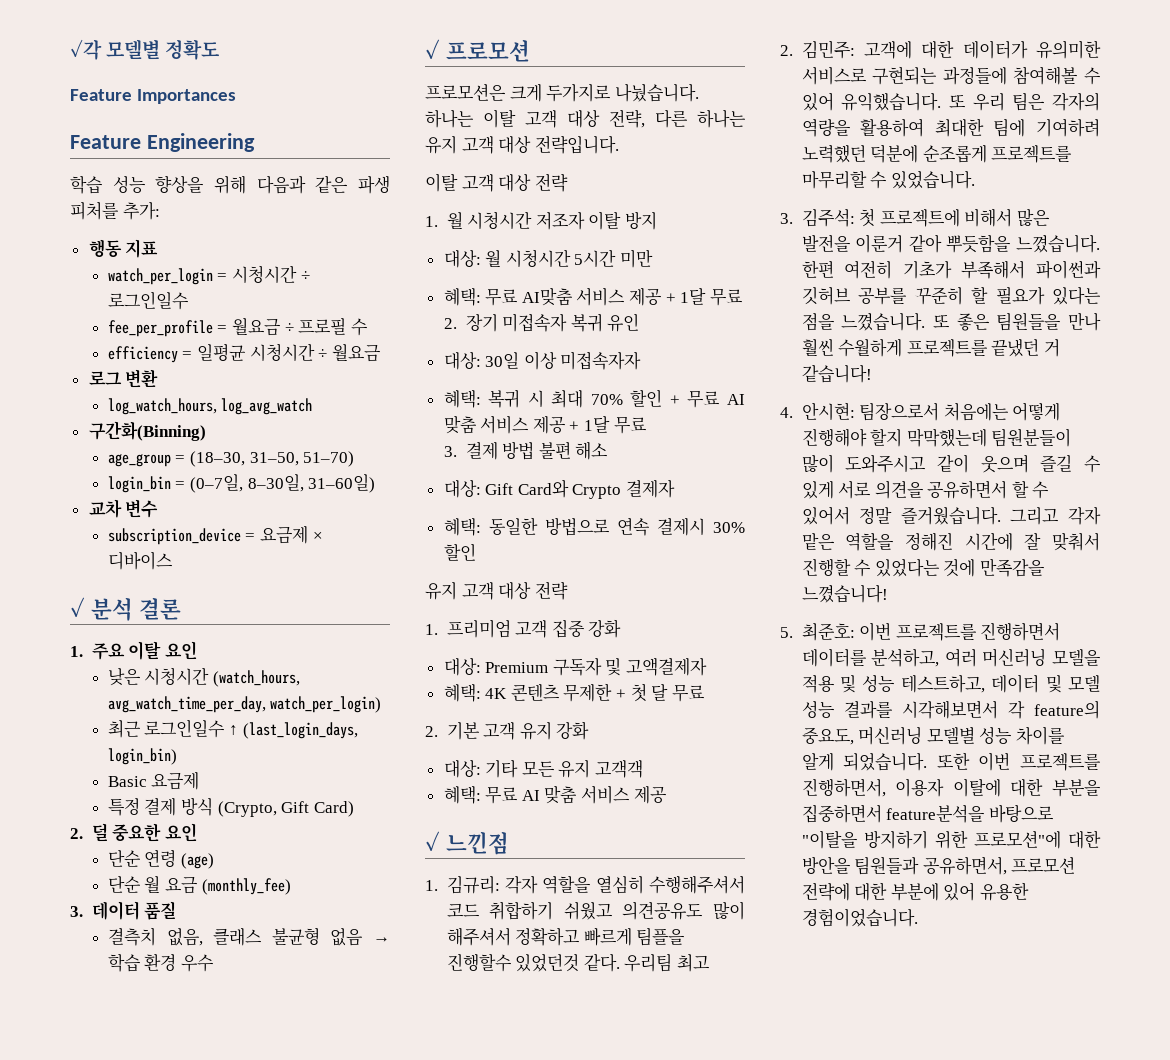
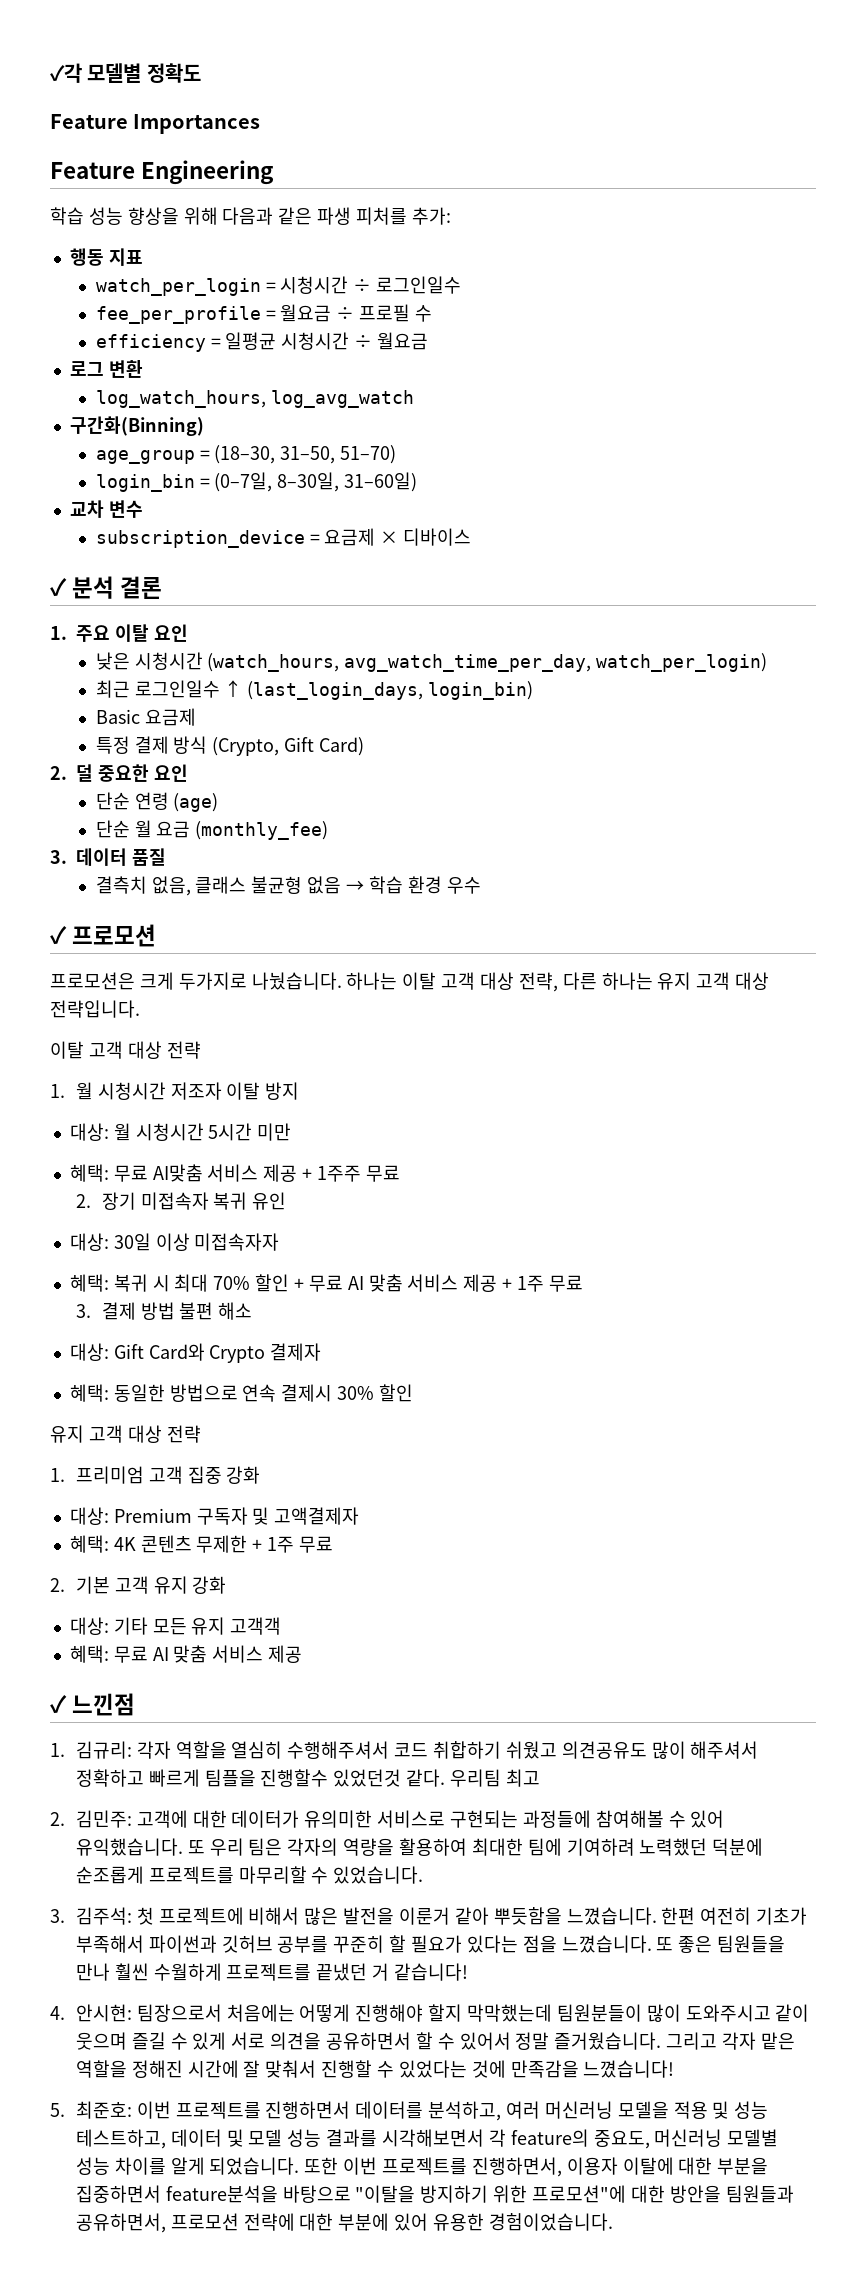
- 혜택: 무료 AI맞춤 서비스 제공 + 1달 무료
+ 혜택: 무료 AI맞춤 서비스 제공 + 1주주 무료
- 혜택: 복귀 시 최대 70% 할인 + 무료 AI 맞춤 서비스 제공 + 1달 무료
+ 혜택: 복귀 시 최대 70% 할인 + 무료 AI 맞춤 서비스 제공 + 1주 무료
- 혜택: 4K 콘텐츠 무제한 + 첫 달 무료
+ 혜택: 4K 콘텐츠 무제한 + 1주 무료

